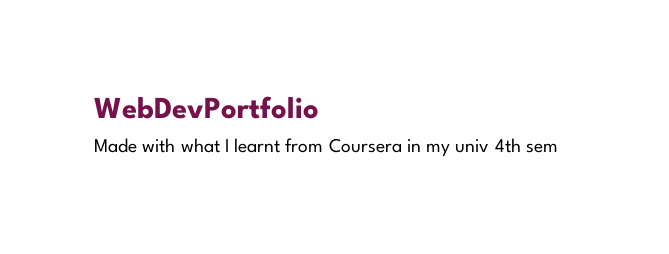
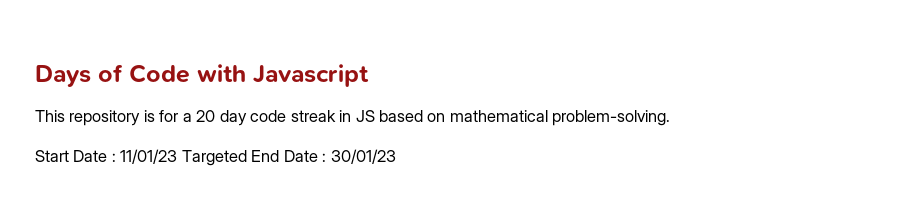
- WebDevPortfolio
- Made with what I learnt from Coursera in my univ 4th sem
+ Days of Code with Javascript
+ This repository is for a 20 day code streak in JS based on mathematical problem-solving.
+ Start Date : 11/01/23 Targeted End Date : 30/01/23

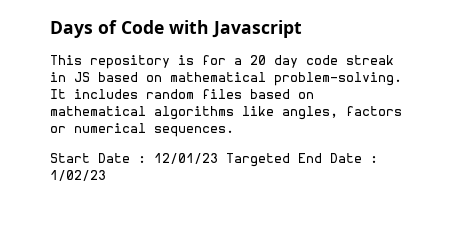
+ It includes random files based on mathematical algorithms like angles, factors or numerical sequences.
- Start Date : 11/01/23 Targeted End Date : 30/01/23
+ Start Date : 12/01/23 Targeted End Date : 1/02/23

